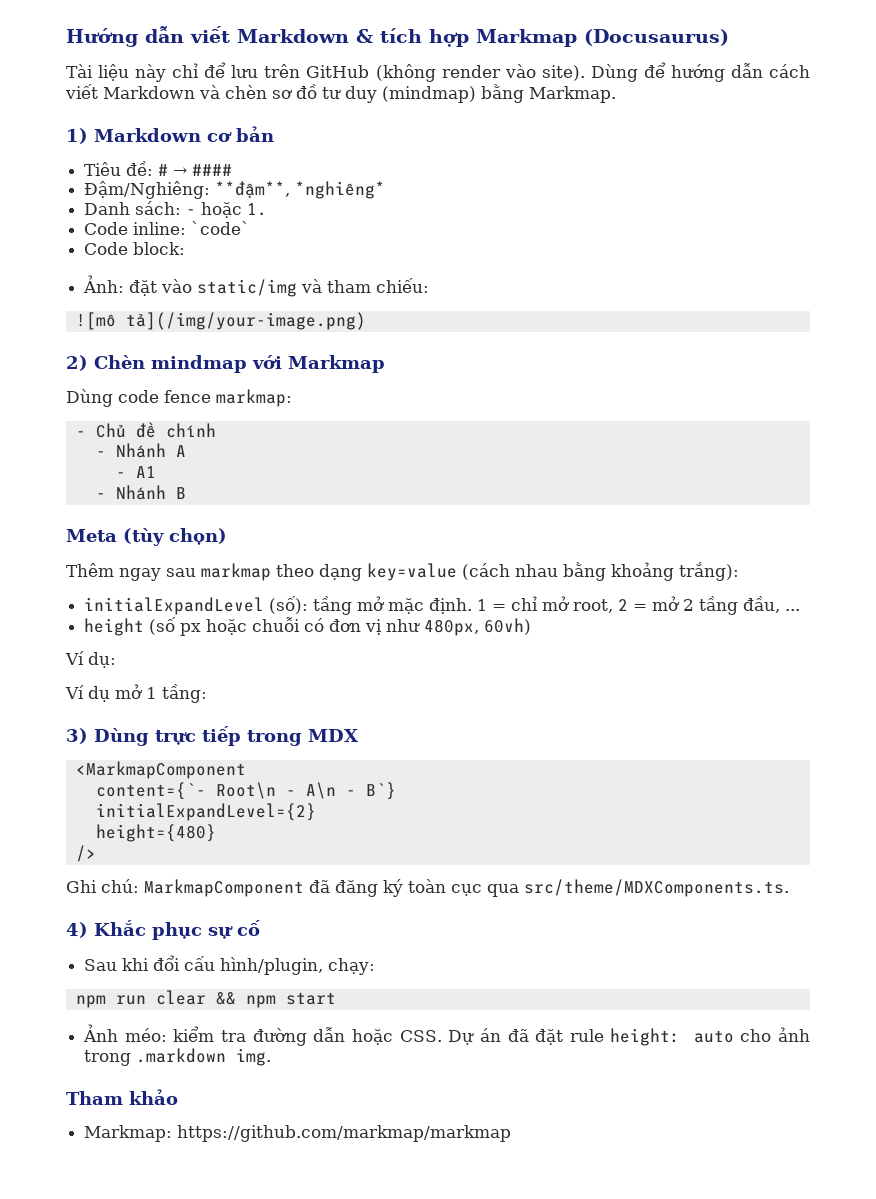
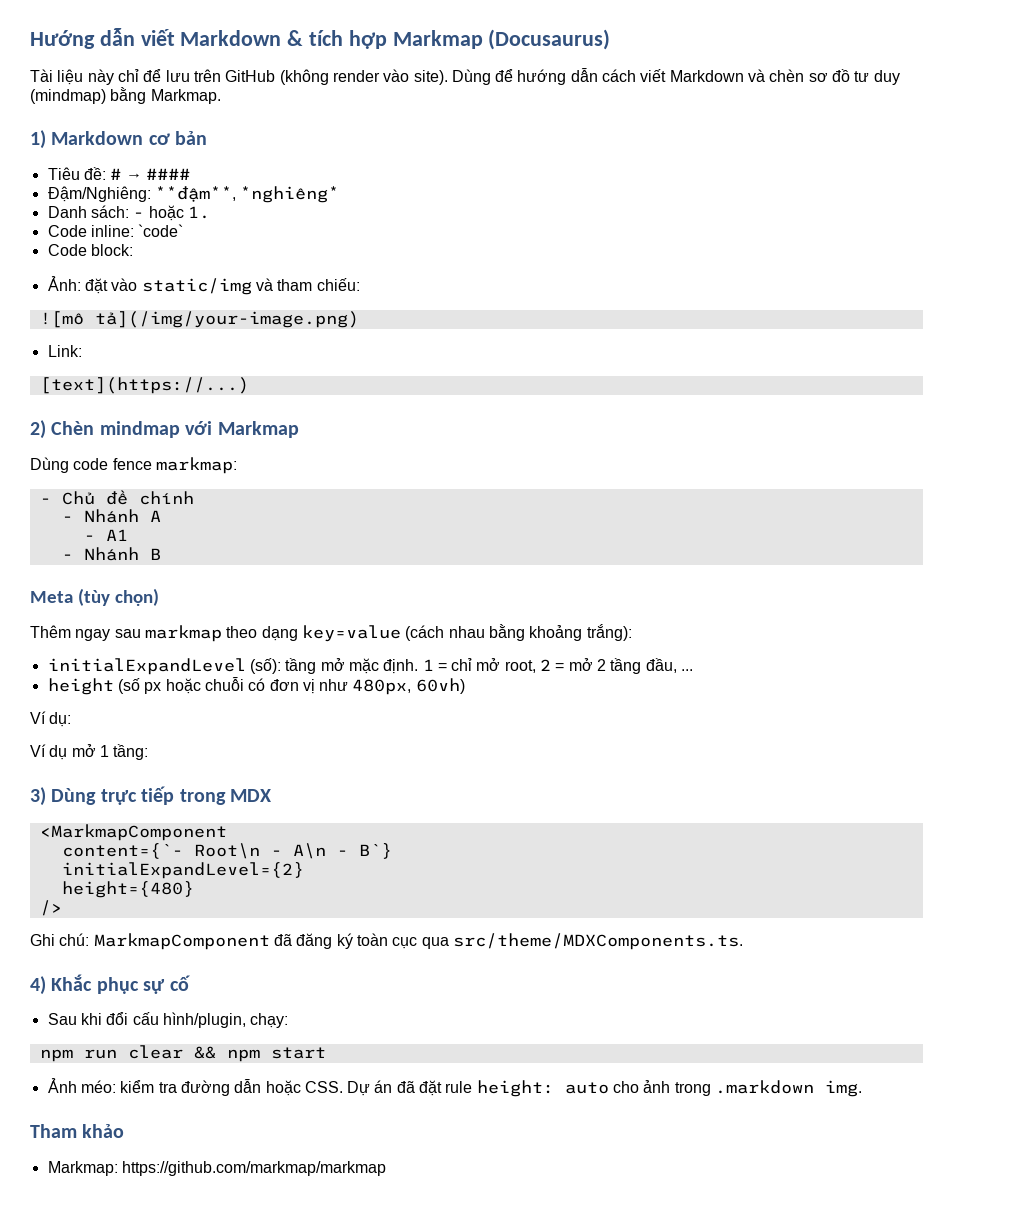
+ Link:
+ [text](https://...)

